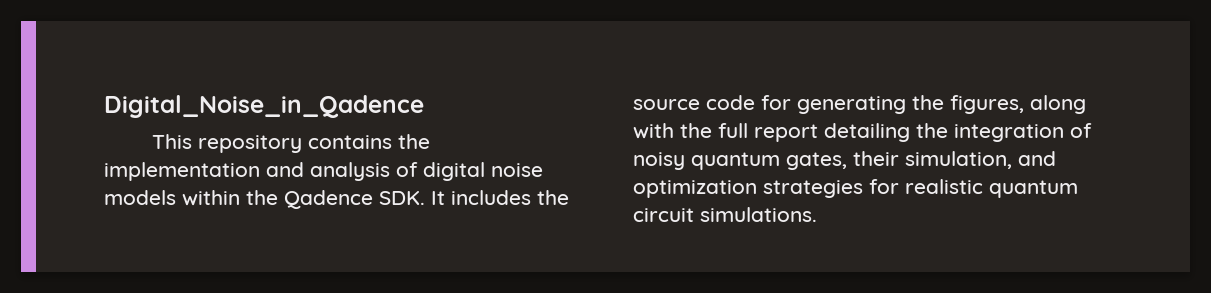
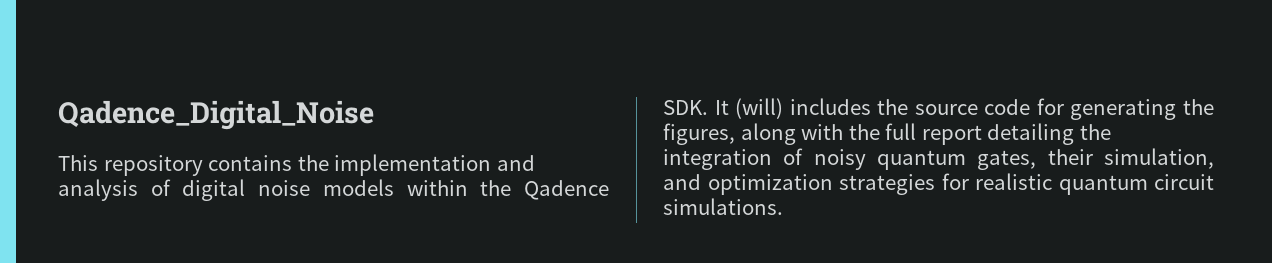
- Digital_Noise_in_Qadence
+ Qadence_Digital_Noise
- This repository contains the implementation and analysis of digital noise models within the Qadence SDK. It includes the source code for generating the figures, along with the full report detailing the integration of noisy quantum gates, their simulation, and optimization strategies for realistic quantum circuit simulations.
+ This repository contains the implementation and analysis of digital noise models within the Qadence SDK. It (will) includes the source code for generating the figures, along with the full report detailing the integration of noisy quantum gates, their simulation, and optimization strategies for realistic quantum circuit simulations.

